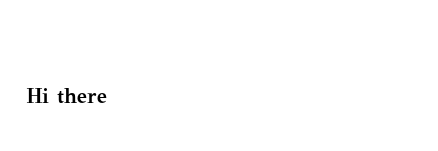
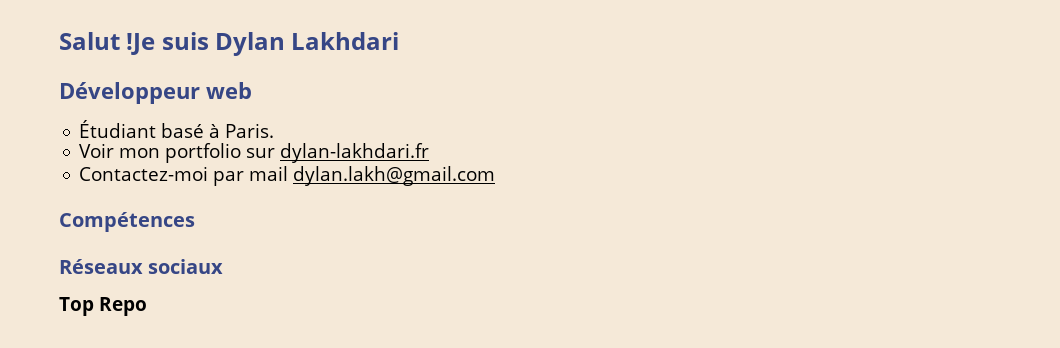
- Hi there
+ Salut !Je suis Dylan Lakhdari
+ Développeur web
+ Étudiant basé à Paris.
+ Voir mon portfolio sur dylan-lakhdari.fr
+ Contactez-moi par mail dylan.lakh@gmail.com
+ Compétences
+ Réseaux sociaux
+ Top Repo

